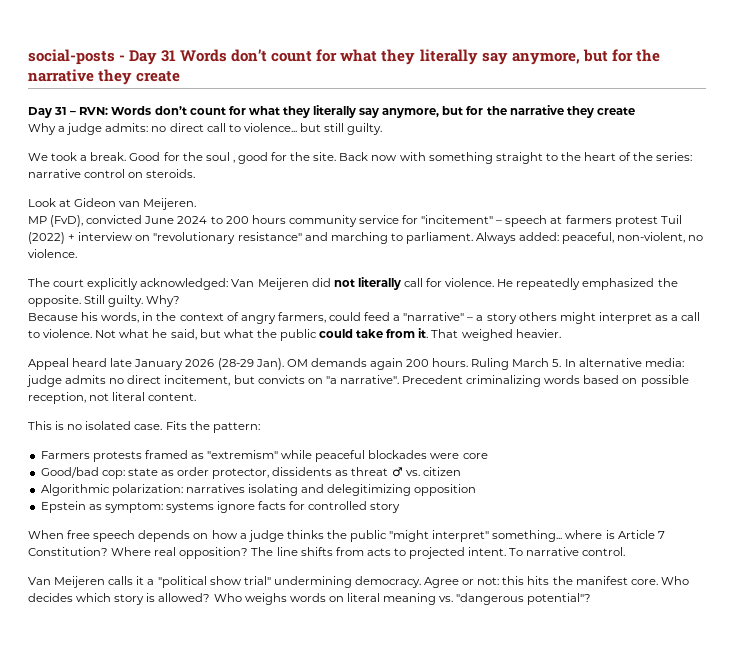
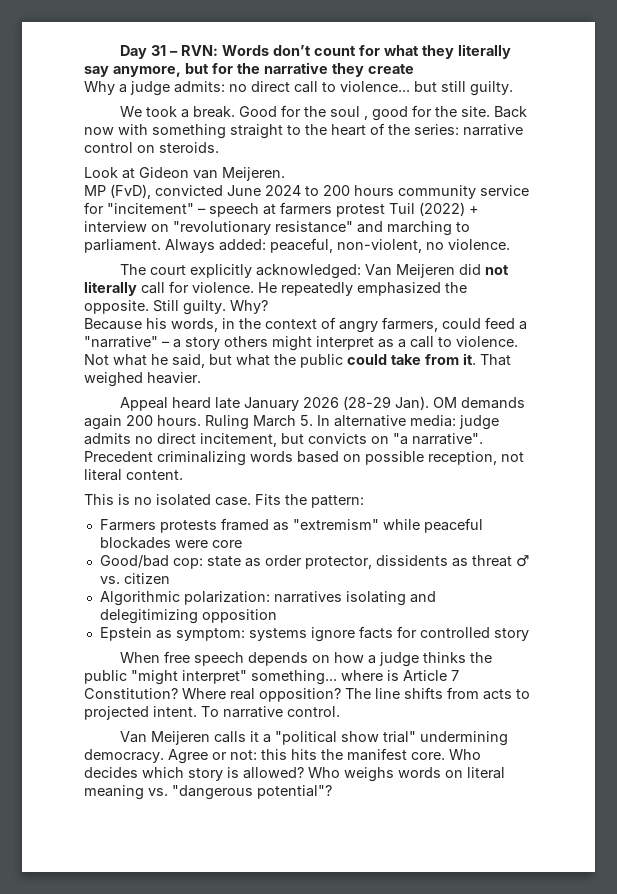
- social-posts - Day 31 Words don’t count for what they literally say anymore, but for the narrative they create

